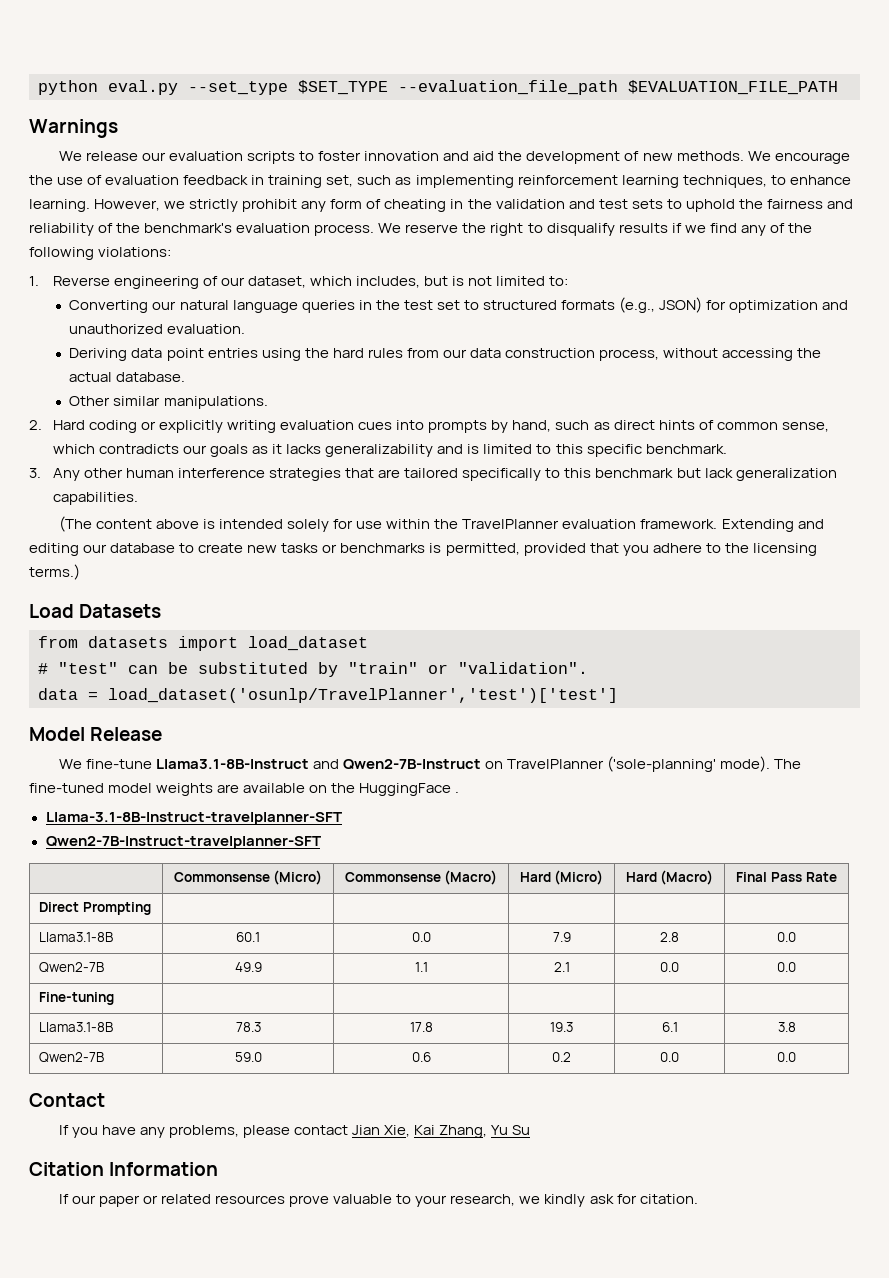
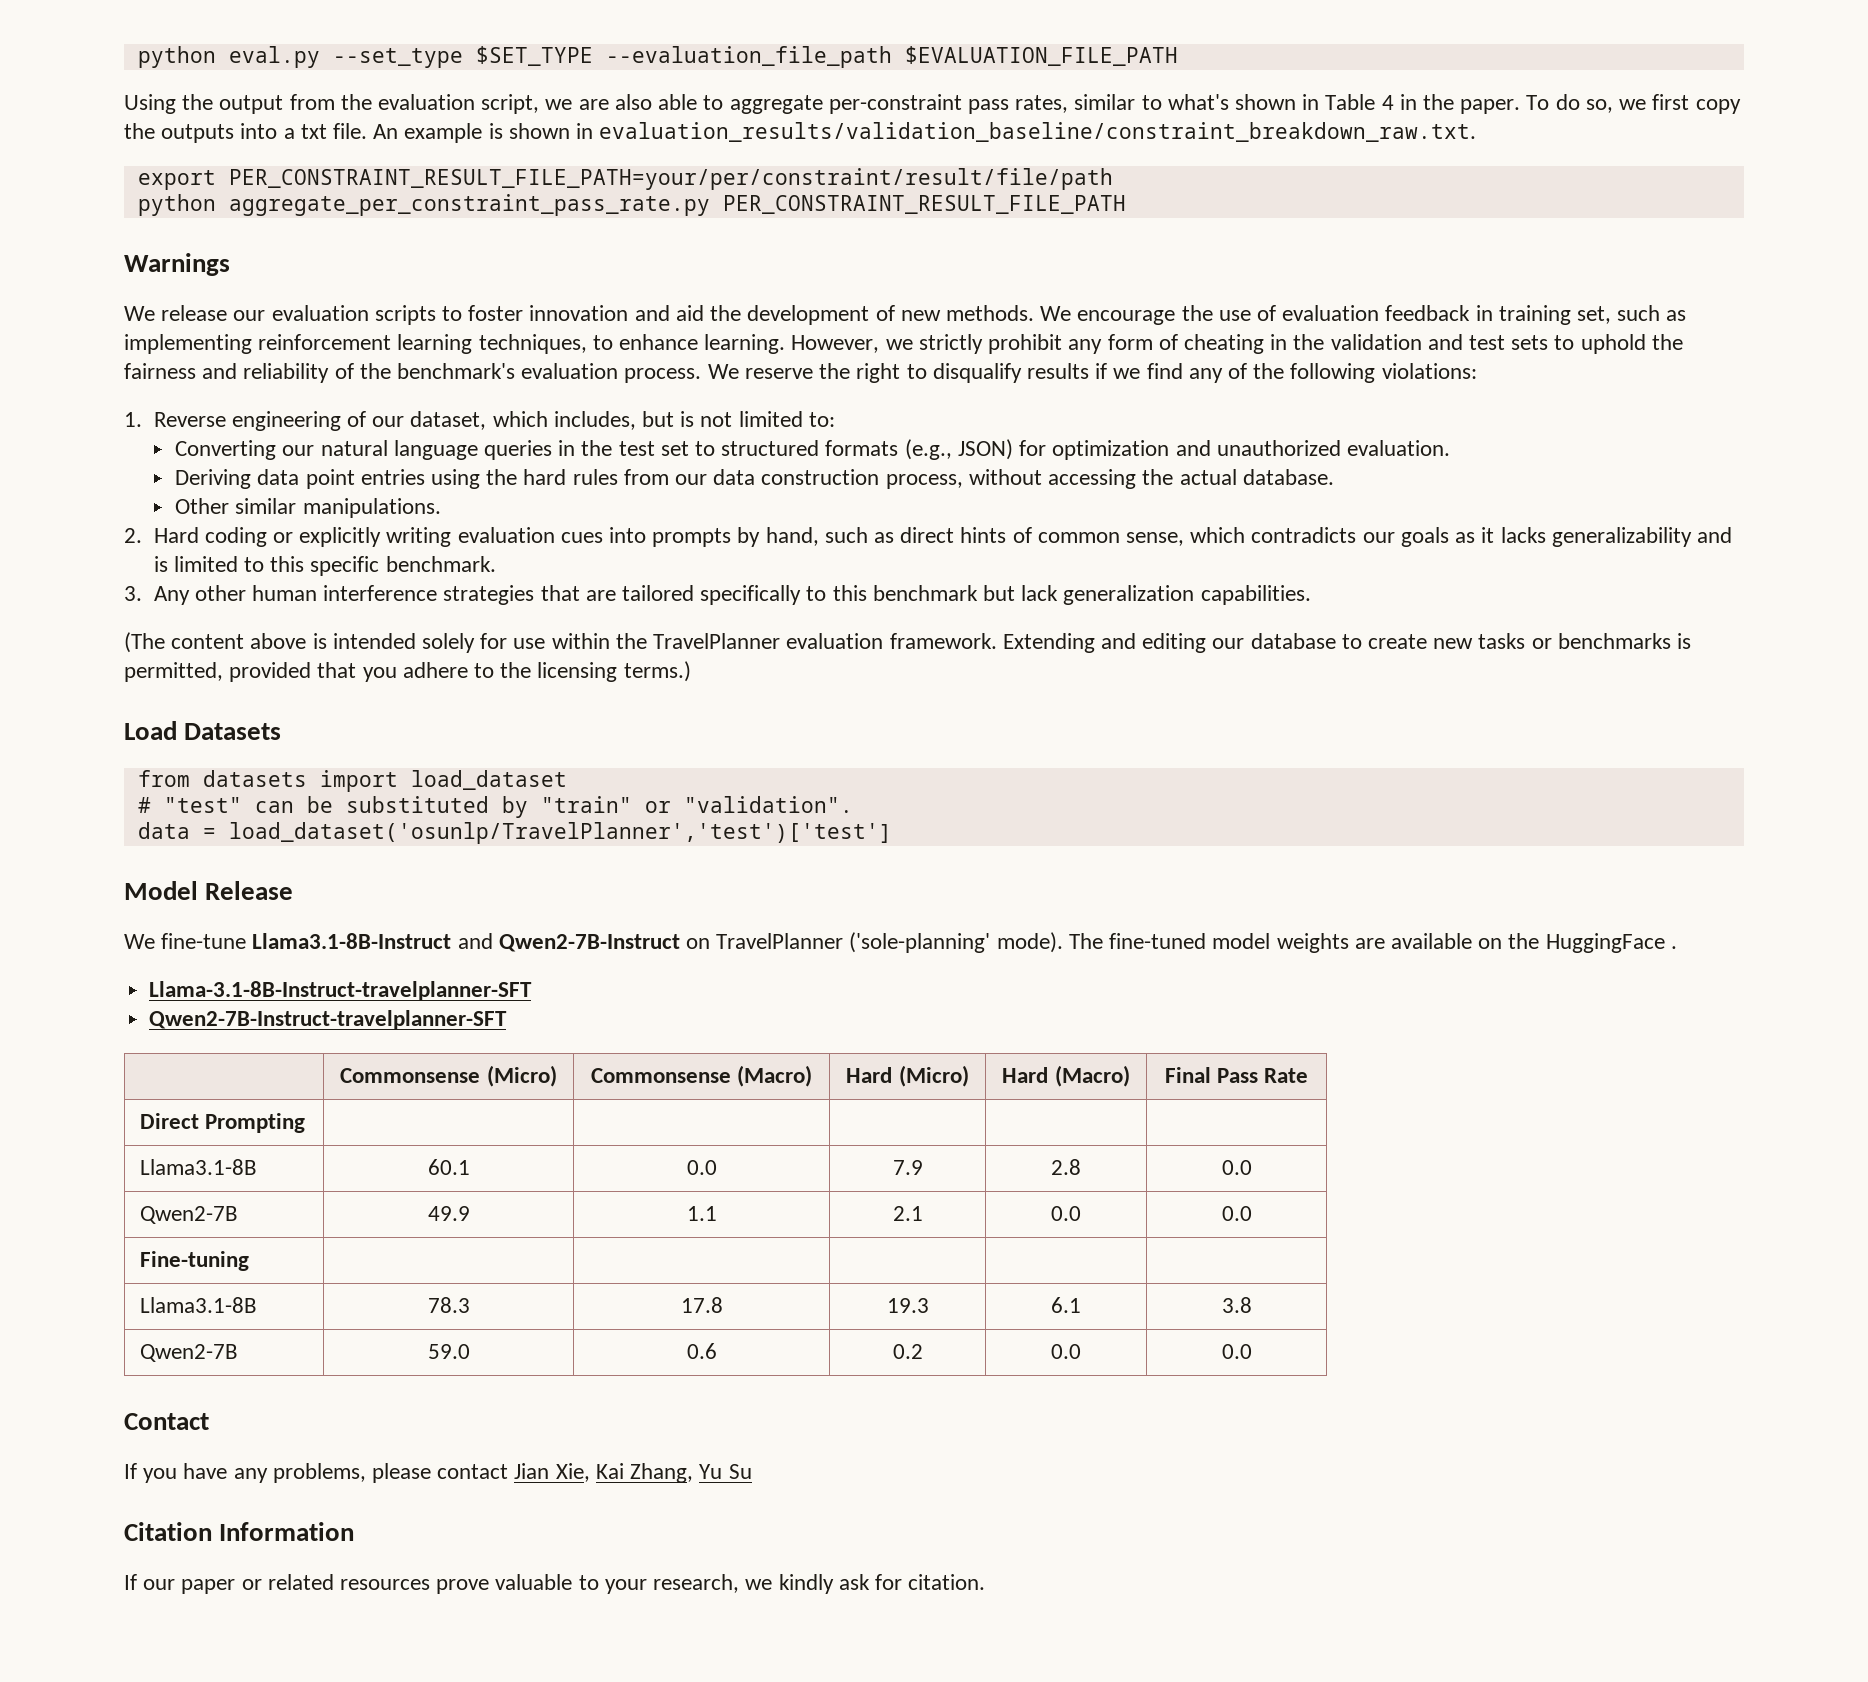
+ Using the output from the evaluation script, we are also able to aggregate per-constraint pass rates, similar to what's shown in Table 4 in the paper. To do so, we first copy the outputs into a txt file. An example is shown in evaluation_results/validation_baseline/constraint_breakdown_raw.txt.
+ export PER_CONSTRAINT_RESULT_FILE_PATH=your/per/constraint/result/file/path
+ python aggregate_per_constraint_pass_rate.py PER_CONSTRAINT_RESULT_FILE_PATH

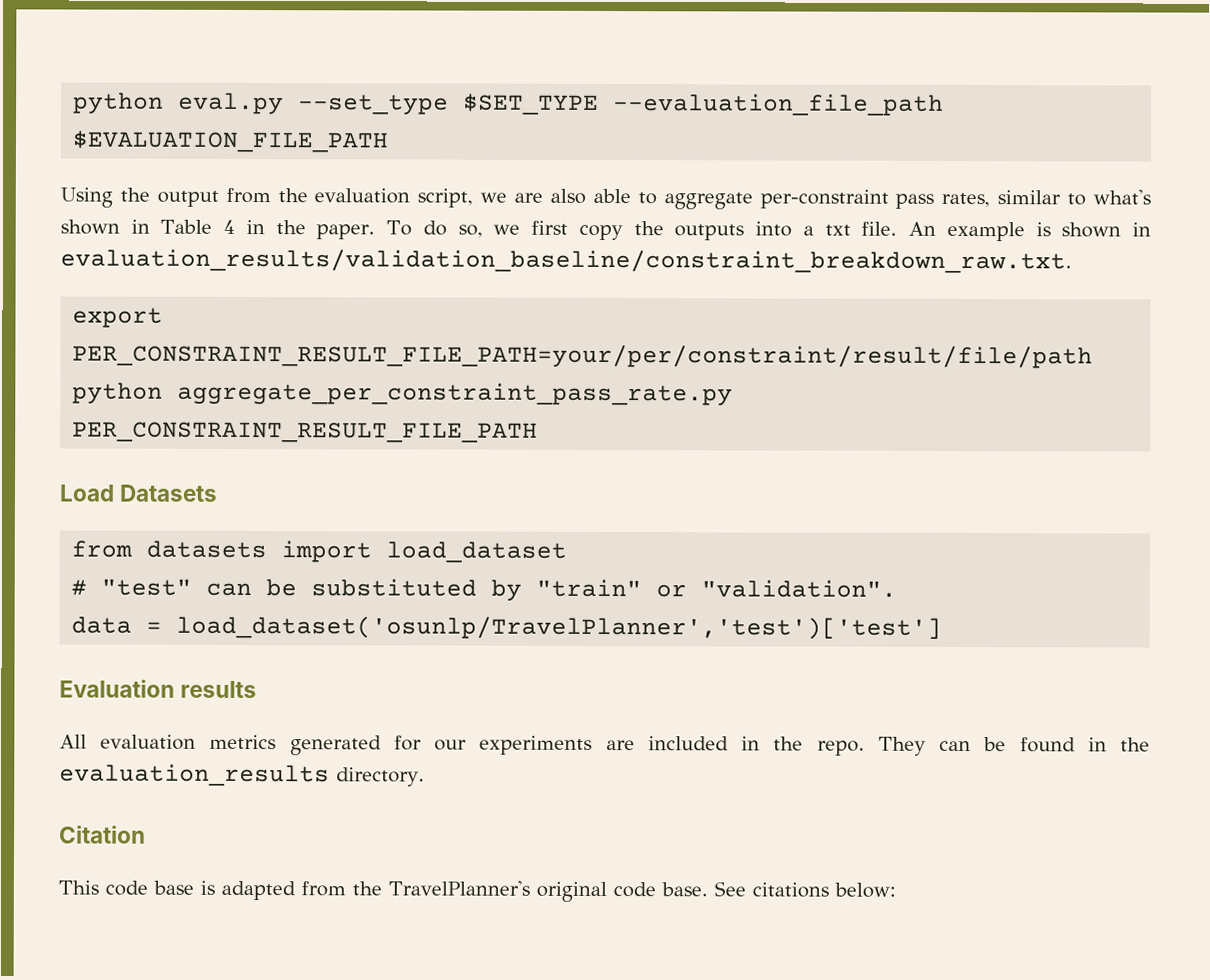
- Warnings
- We release our evaluation scripts to foster innovation and aid the development of new methods. We encourage the use of evaluation feedback in training set, such as implementing reinforcement learning techniques, to enhance learning. However, we strictly prohibit any form of cheating in the validation and test sets to uphold the fairness and reliability of the benchmark's evaluation process. We reserve the right to disqualify results if we find any of the following violations:
- 1. Reverse engineering of our dataset, which includes, but is not limited to:
- Converting our natural language queries in the test set to structured formats (e.g., JSON) for optimization and unauthorized evaluation.
- Deriving data point entries using the hard rules from our data construction process, without accessing the actual database.
- Other similar manipulations.
- 2. Hard coding or explicitly writing evaluation cues into prompts by hand, such as direct hints of common sense, which contradicts our goals as it lacks generalizability and is limited to this specific benchmark.
- 3. Any other human interference strategies that are tailored specifically to this benchmark but lack generalization capabilities.
- (The content above is intended solely for use within the TravelPlanner evaluation framework. Extending and editing our database to create new tasks or benchmarks is permitted, provided that you adhere to the licensing terms.)
- Model Release
- We fine-tune Llama3.1-8B-Instruct and Qwen2-7B-Instruct on TravelPlanner ('sole-planning' mode). The fine-tuned model weights are available on the HuggingFace .
- Llama-3.1-8B-Instruct-travelplanner-SFT
- Qwen2-7B-Instruct-travelplanner-SFT
- | Commonsense (Micro) | Commonsense (Macro) | Hard (Micro) | Hard (Macro) | Final Pass Rate
- Direct Prompting | | | | |
- Llama3.1-8B | 60.1 | 0.0 | 7.9 | 2.8 | 0.0
- Qwen2-7B | 49.9 | 1.1 | 2.1 | 0.0 | 0.0
- Fine-tuning | | | | |
- Llama3.1-8B | 78.3 | 17.8 | 19.3 | 6.1 | 3.8
- Qwen2-7B | 59.0 | 0.6 | 0.2 | 0.0 | 0.0
- Contact
- If you have any problems, please contact Jian Xie, Kai Zhang, Yu Su
- Citation Information
- If our paper or related resources prove valuable to your research, we kindly ask for citation.
+ Evaluation results
+ All evaluation metrics generated for our experiments are included in the repo. They can be found in the evaluation_results directory.
+ Citation
+ This code base is adapted from the TravelPlanner's original code base. See citations below:

